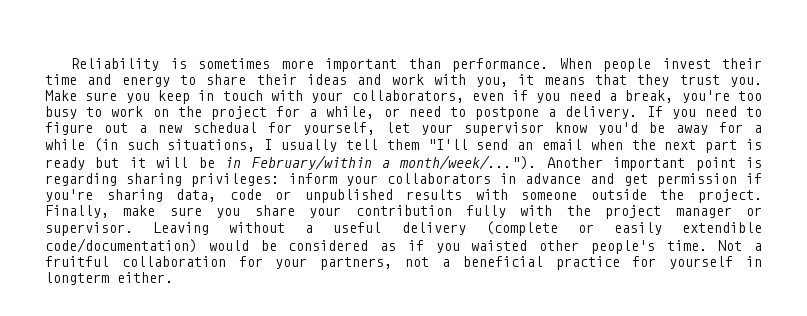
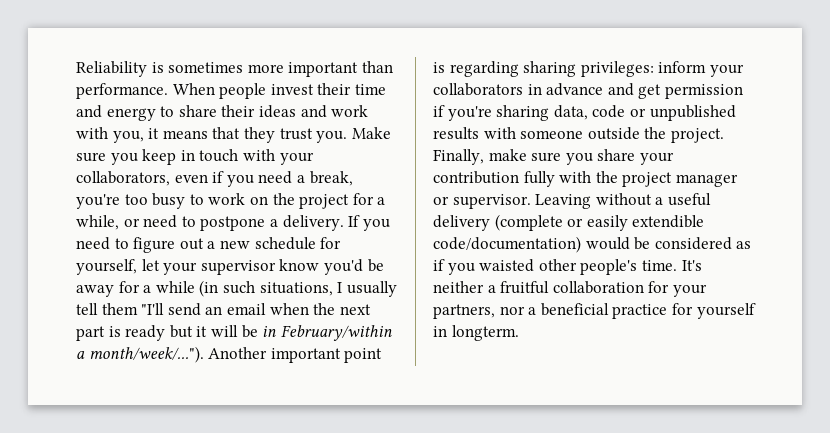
- If you need to figure out a new schedual for yourself, let your supervisor know you'd be away for a while (in such situations, I usually tell them "I'll send an email when the next part is ready but it will be in February/within a month/week/..."). Another important point is regarding sharing privileges:
+ If you need to figure out a new schedule for yourself, let your supervisor know you'd be away for a while (in such situations, I usually tell them "I'll send an email when the next part is ready but it will be in February/within a month/week/..."). Another important point is regarding sharing privileges:
- Not a fruitful collaboration for your partners, not a beneficial practice for yourself in longterm either.
+ It's neither a fruitful collaboration for your partners, nor a beneficial practice for yourself in longterm.

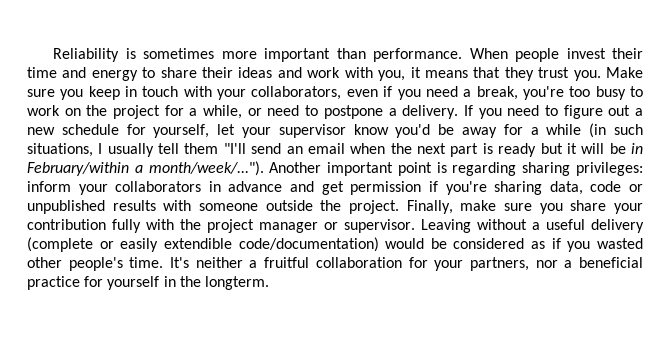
- Leaving without a useful delivery (complete or easily extendible code/documentation) would be considered as if you waisted other people's time.
+ Leaving without a useful delivery (complete or easily extendible code/documentation) would be considered as if you wasted other people's time.
- It's neither a fruitful collaboration for your partners, nor a beneficial practice for yourself in longterm.
+ It's neither a fruitful collaboration for your partners, nor a beneficial practice for yourself in the longterm.

